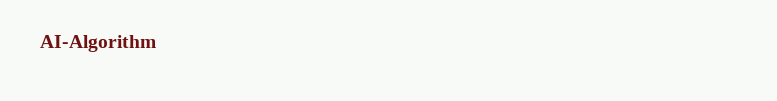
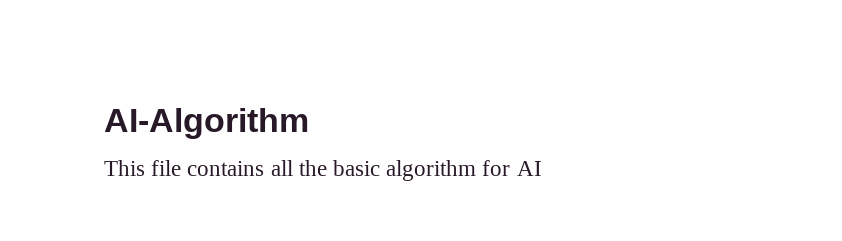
+ This file contains all the basic algorithm for AI

